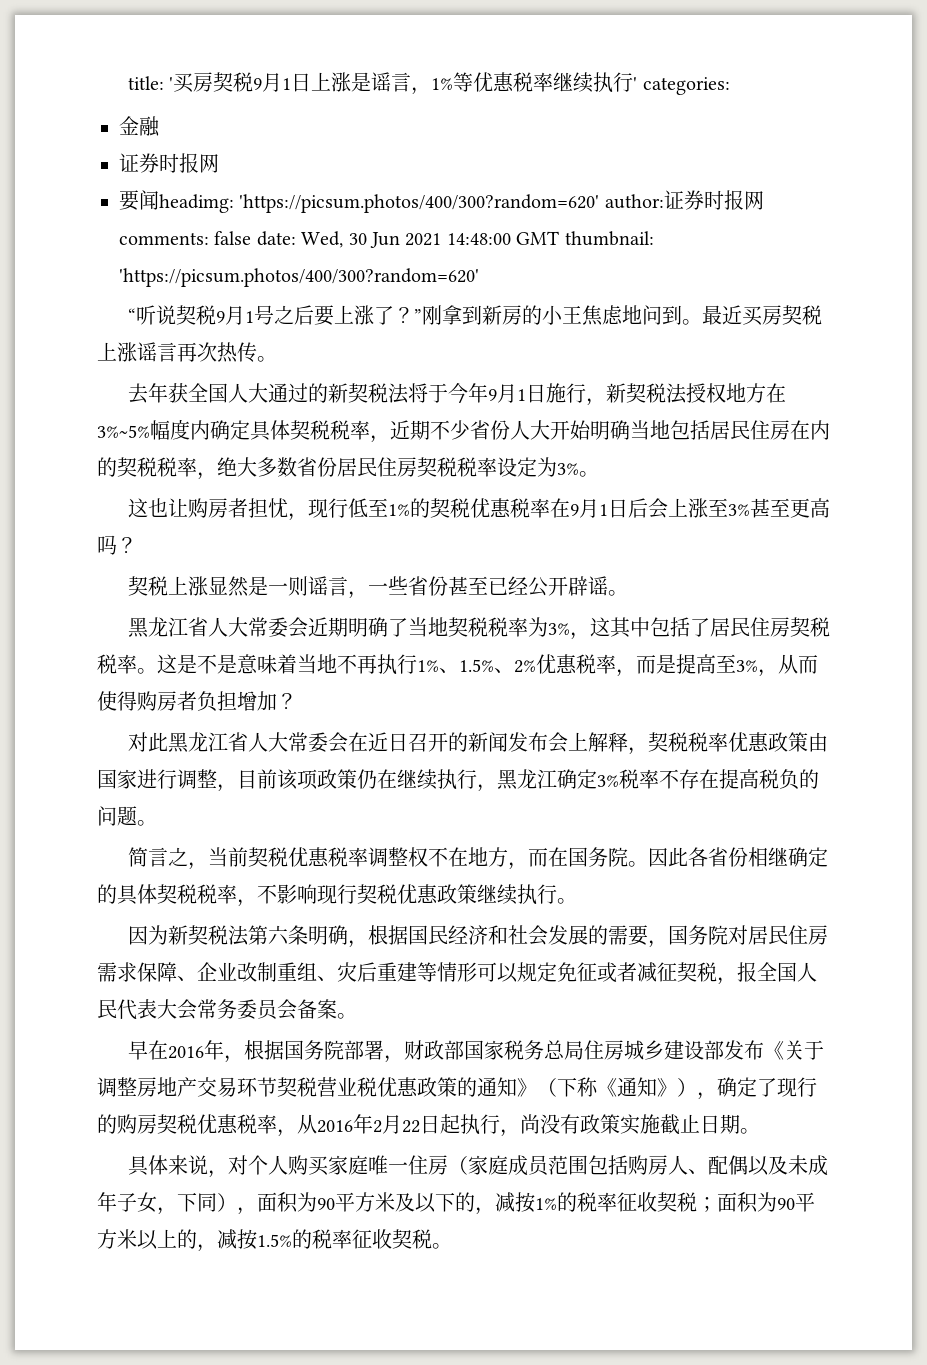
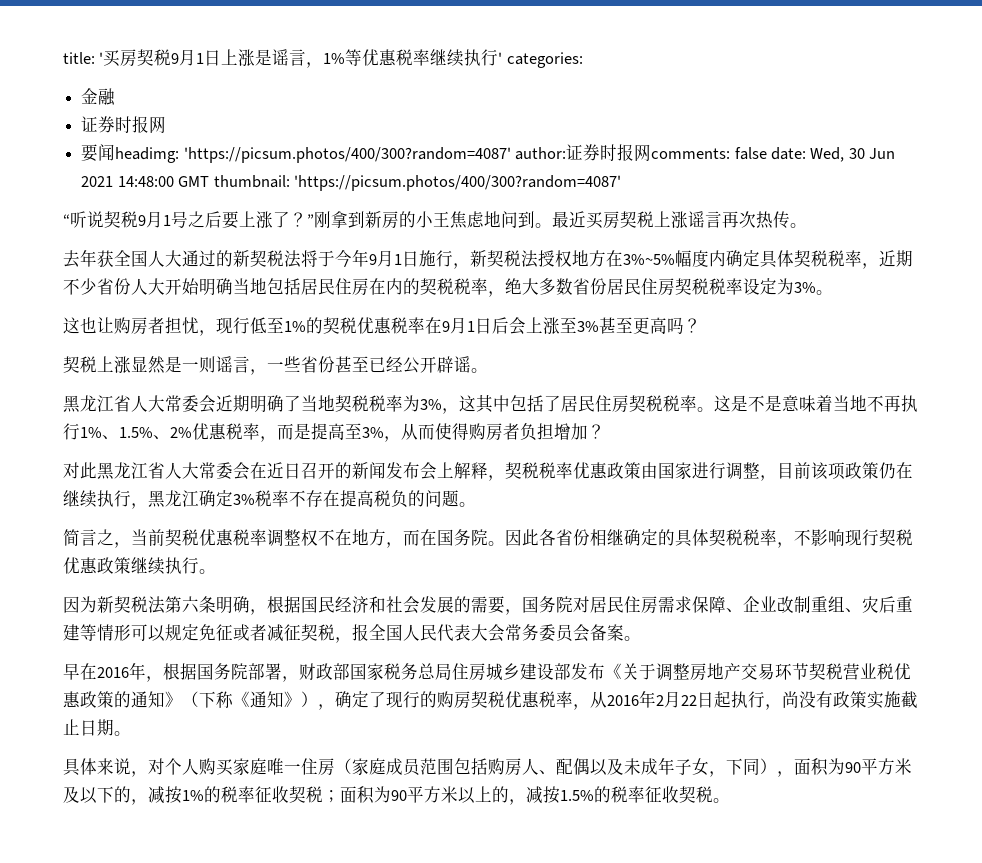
- 要闻headimg: 'https://picsum.photos/400/300?random=620' author:证券时报网comments: false date: Wed, 30 Jun 2021 14:48:00 GMT thumbnail: 'https://picsum.photos/400/300?random=620'
+ 要闻headimg: 'https://picsum.photos/400/300?random=4087' author:证券时报网comments: false date: Wed, 30 Jun 2021 14:48:00 GMT thumbnail: 'https://picsum.photos/400/300?random=4087'

